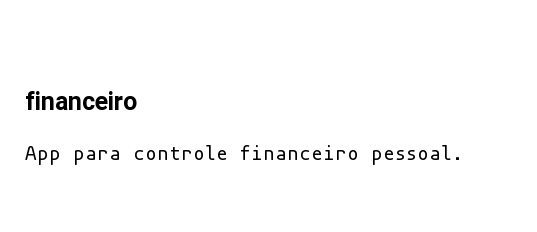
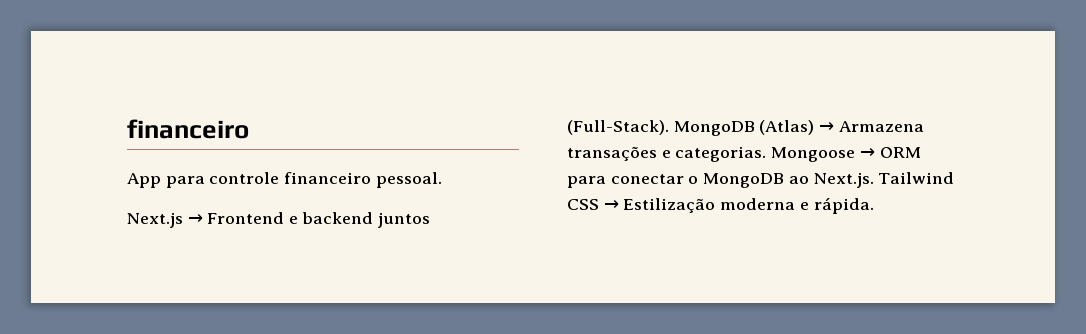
+ Next.js → Frontend e backend juntos (Full-Stack). MongoDB (Atlas) → Armazena transações e categorias. Mongoose → ORM para conectar o MongoDB ao Next.js. Tailwind CSS → Estilização moderna e rápida.

